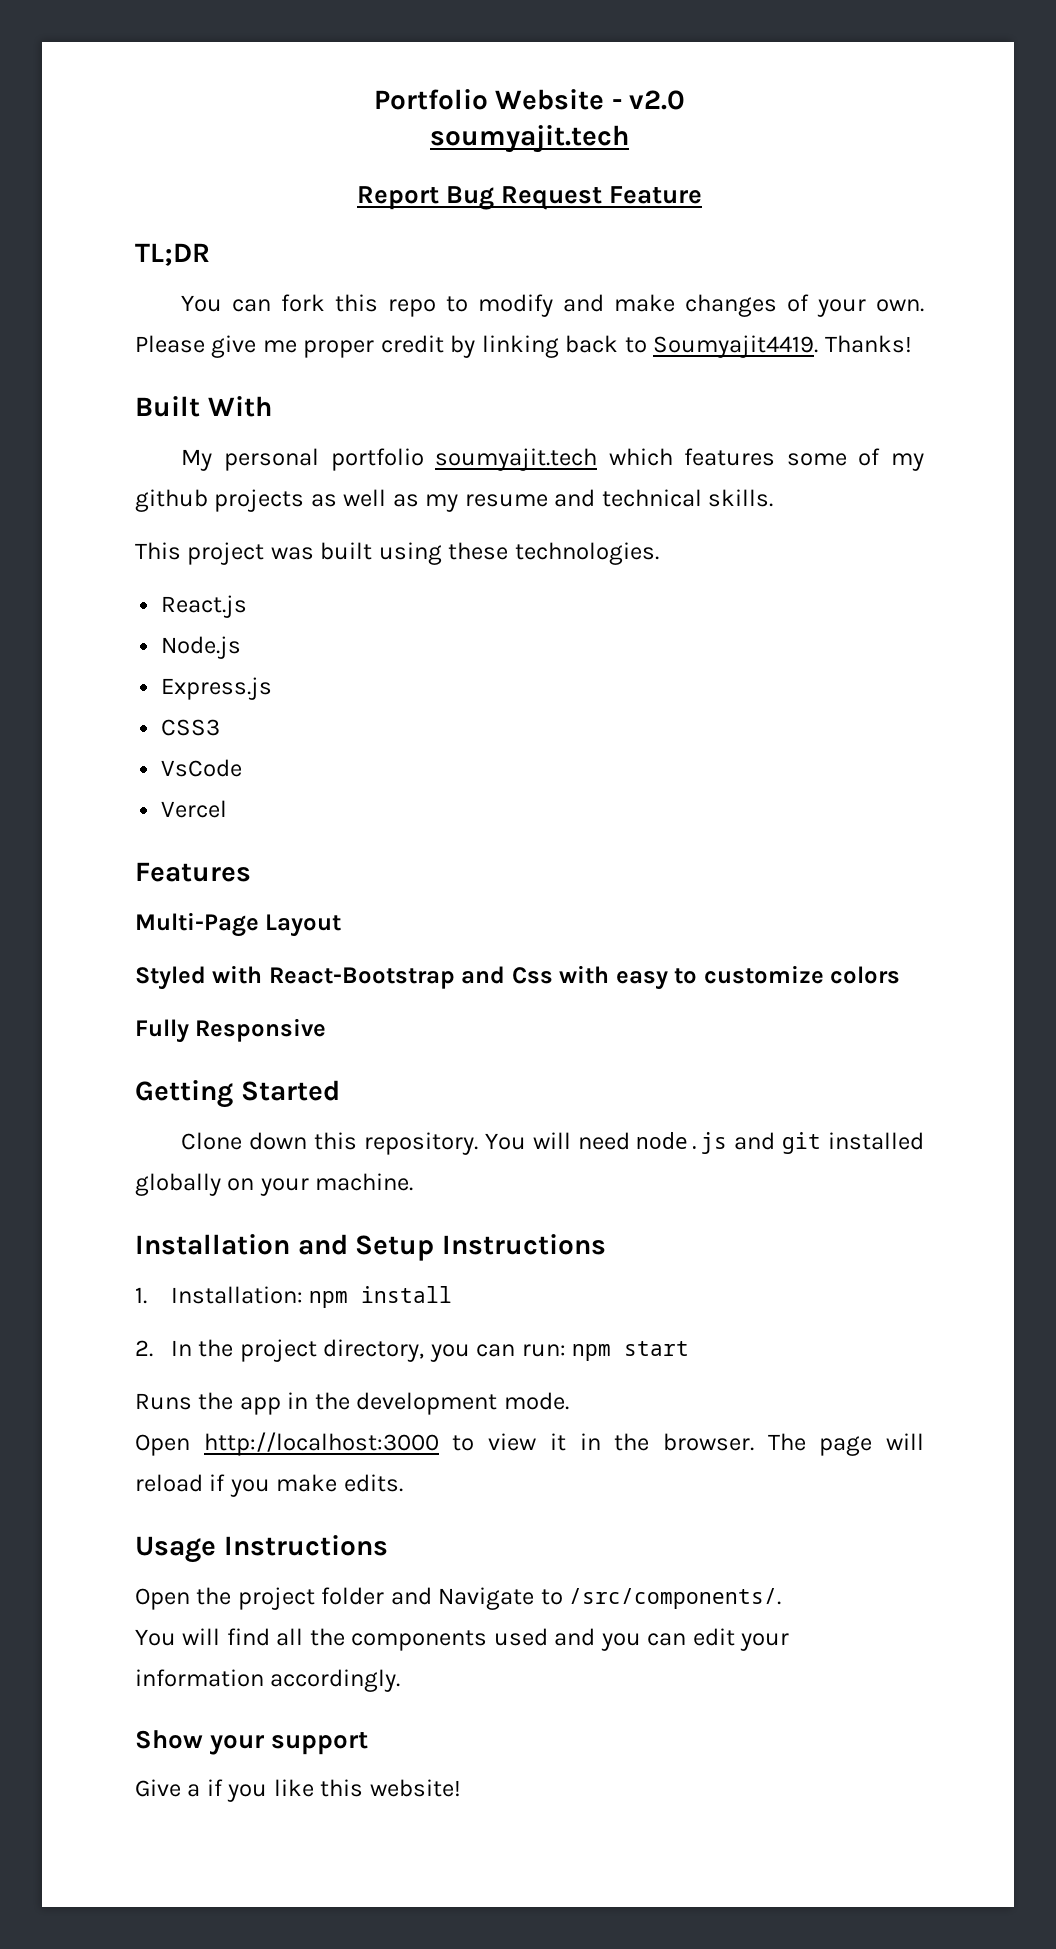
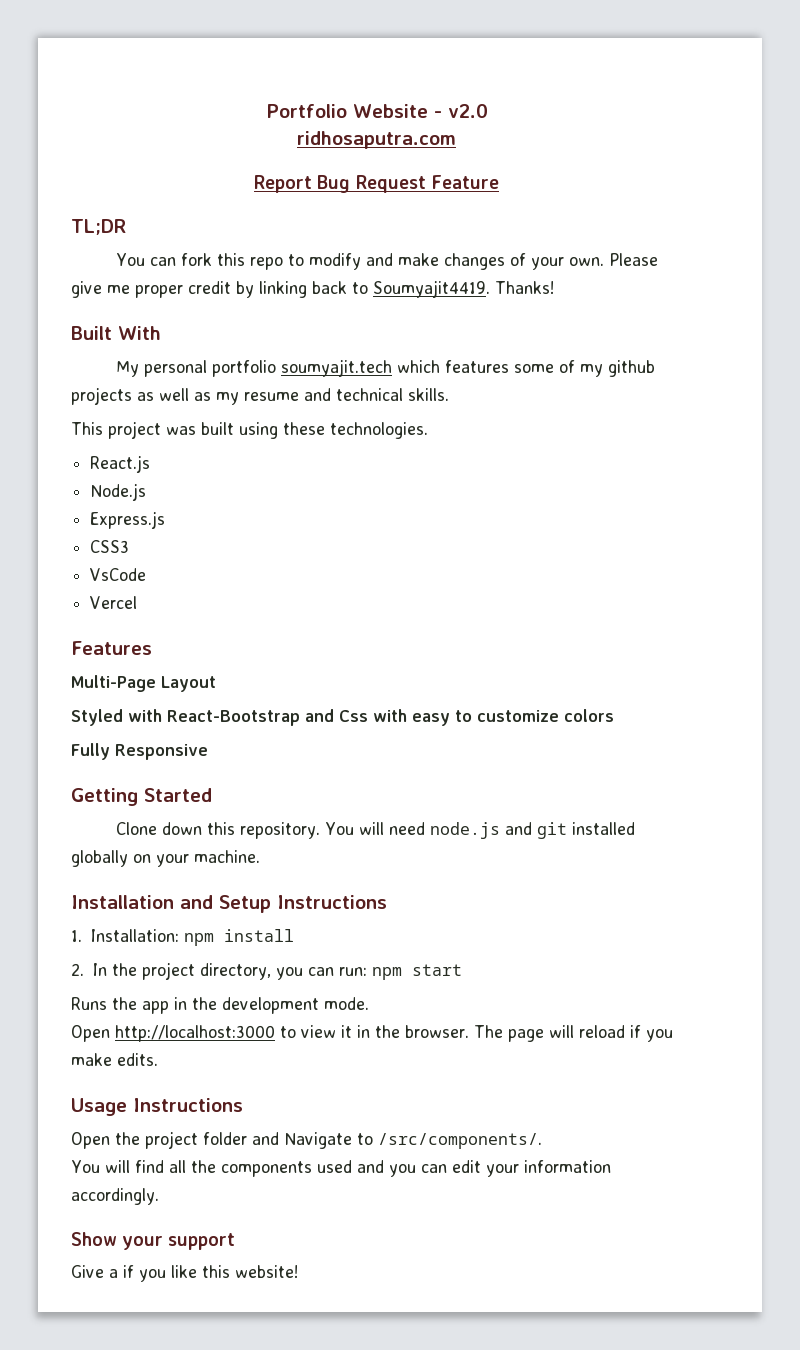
  Portfolio Website - v2.0
- soumyajit.tech
+ ridhosaputra.com

